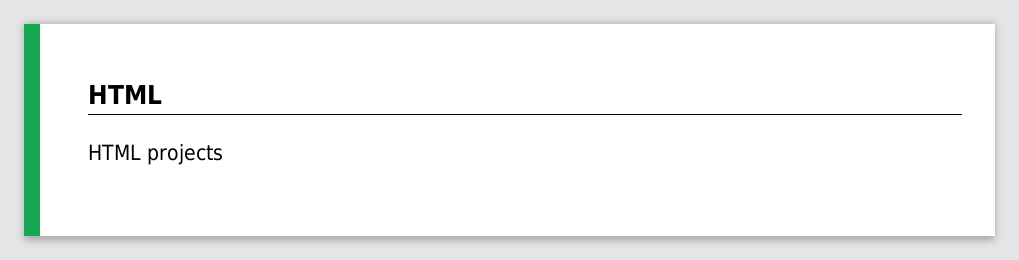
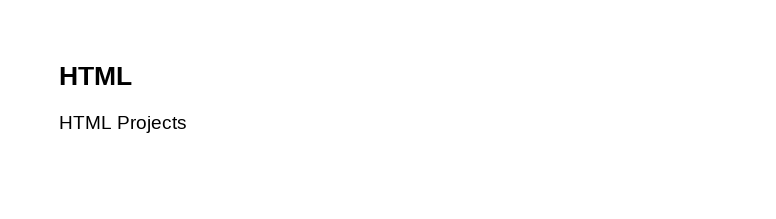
- HTML projects
+ HTML Projects

